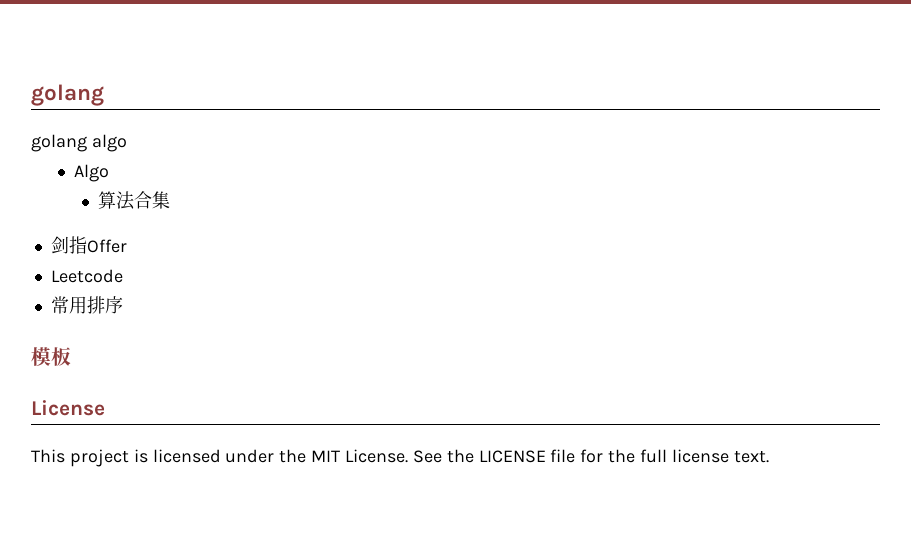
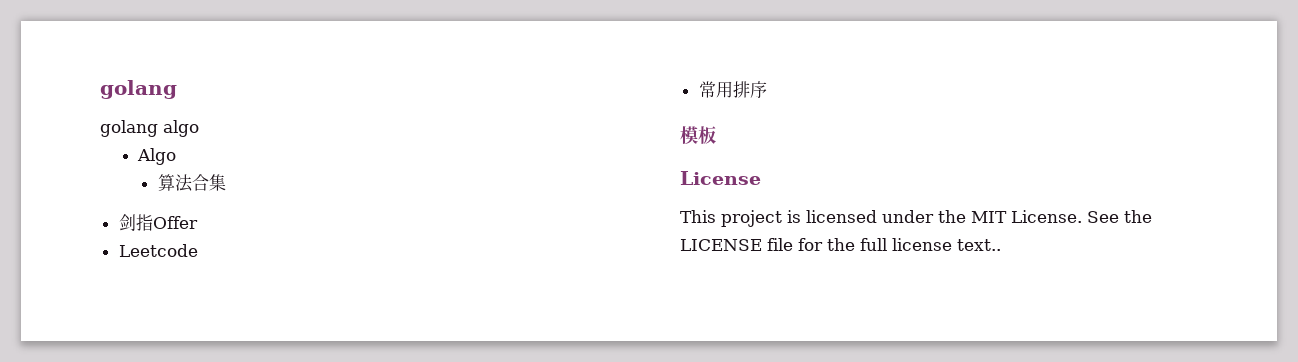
- See the LICENSE file for the full license text.
+ See the LICENSE file for the full license text..

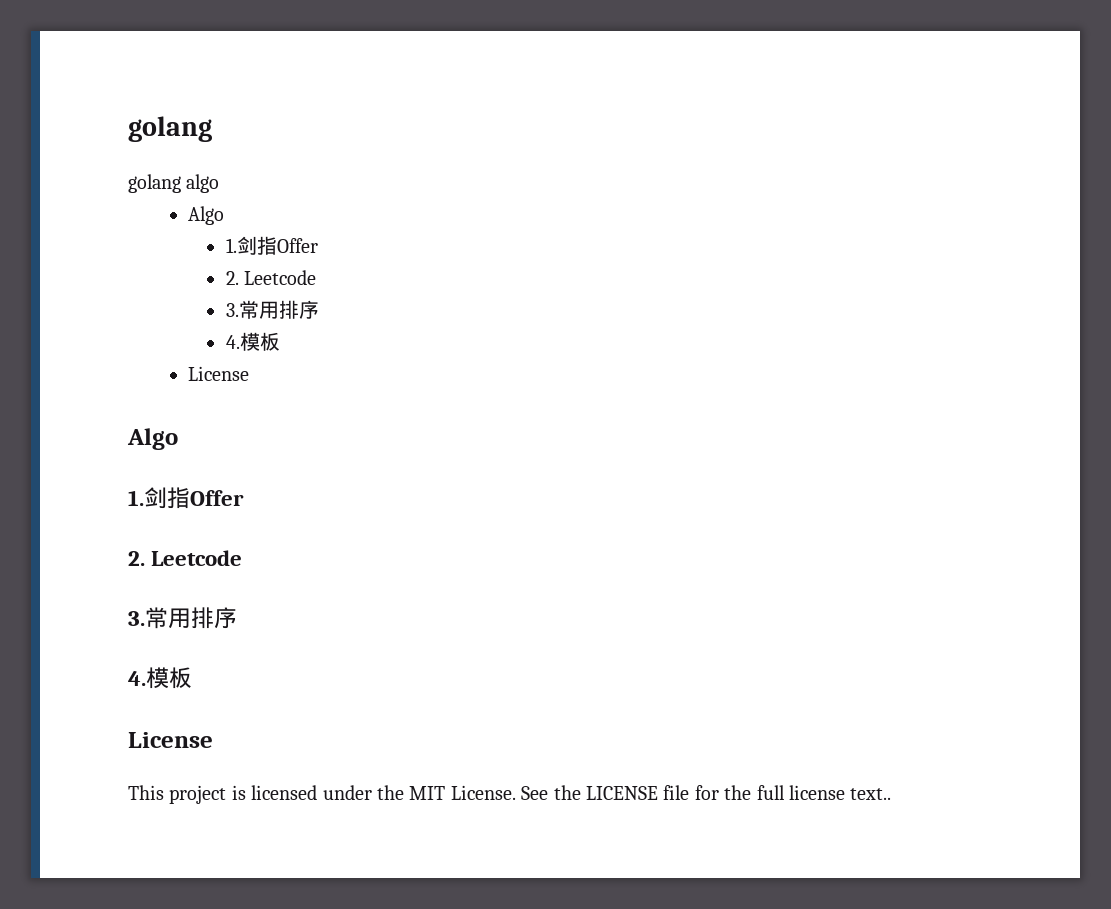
  golang algo
  Algo
- 算法合集
- 剑指Offer
- Leetcode
- 常用排序
- 模板
+ 1.剑指Offer
+ 2. Leetcode
+ 3.常用排序
+ 4.模板
+ License
+ Algo
+ 1.剑指Offer
+ 2. Leetcode
+ 3.常用排序
+ 4.模板

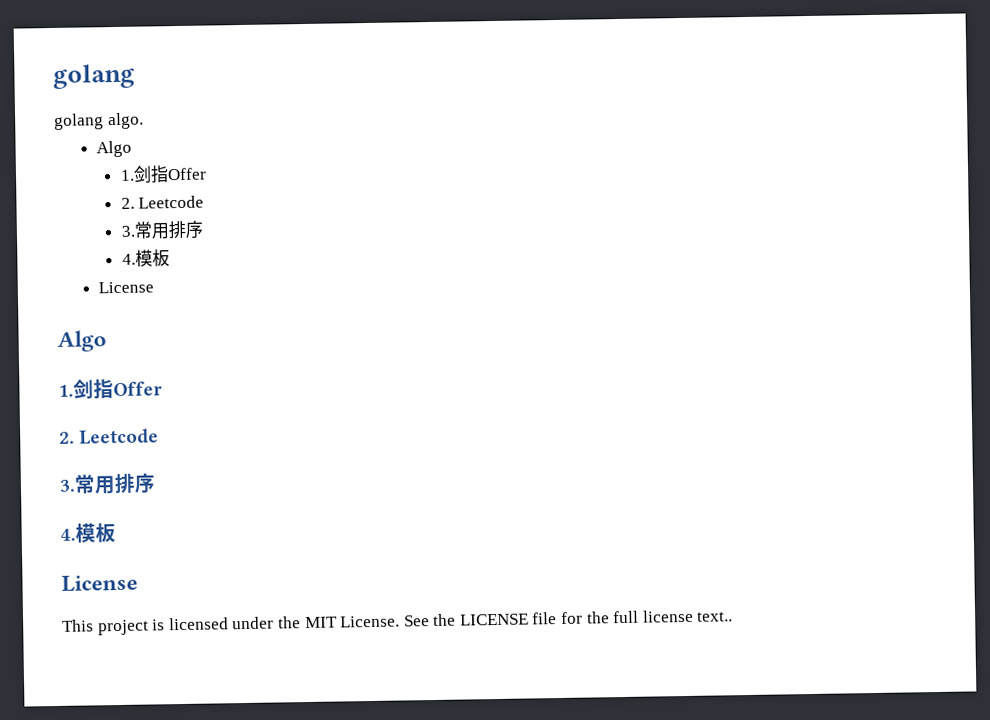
- golang algo
+ golang algo.

